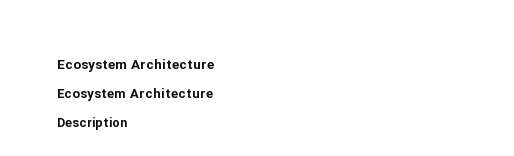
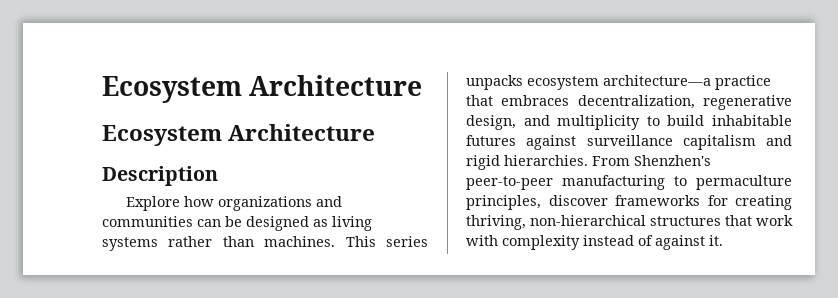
+ Explore how organizations and communities can be designed as living systems rather than machines. This series unpacks ecosystem architecture—a practice that embraces decentralization, regenerative design, and multiplicity to build inhabitable futures against surveillance capitalism and rigid hierarchies. From Shenzhen's peer-to-peer manufacturing to permaculture principles, discover frameworks for creating thriving, non-hierarchical structures that work with complexity instead of against it.

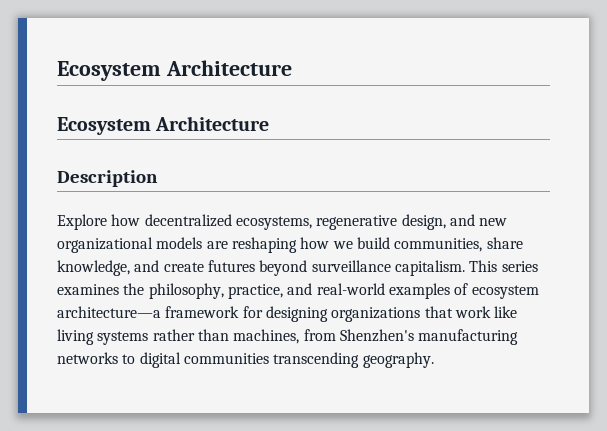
- Explore how organizations and communities can be designed as living systems rather than machines. This series unpacks ecosystem architecture—a practice that embraces decentralization, regenerative design, and multiplicity to build inhabitable futures against surveillance capitalism and rigid hierarchies. From Shenzhen's peer-to-peer manufacturing to permaculture principles, discover frameworks for creating thriving, non-hierarchical structures that work with complexity instead of against it.
+ Explore how decentralized ecosystems, regenerative design, and new organizational models are reshaping how we build communities, share knowledge, and create futures beyond surveillance capitalism. This series examines the philosophy, practice, and real-world examples of ecosystem architecture—a framework for designing organizations that work like living systems rather than machines, from Shenzhen's manufacturing networks to digital communities transcending geography.

